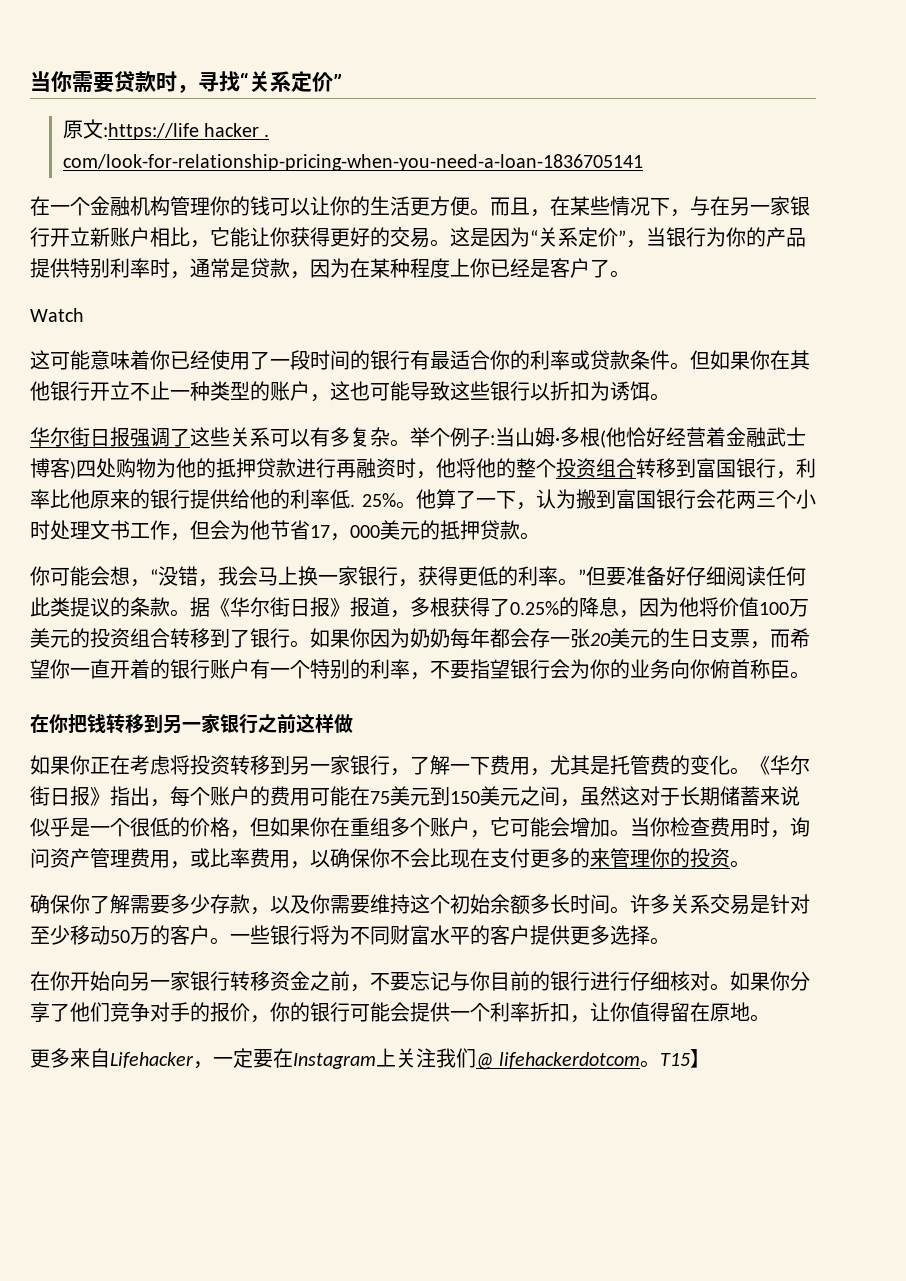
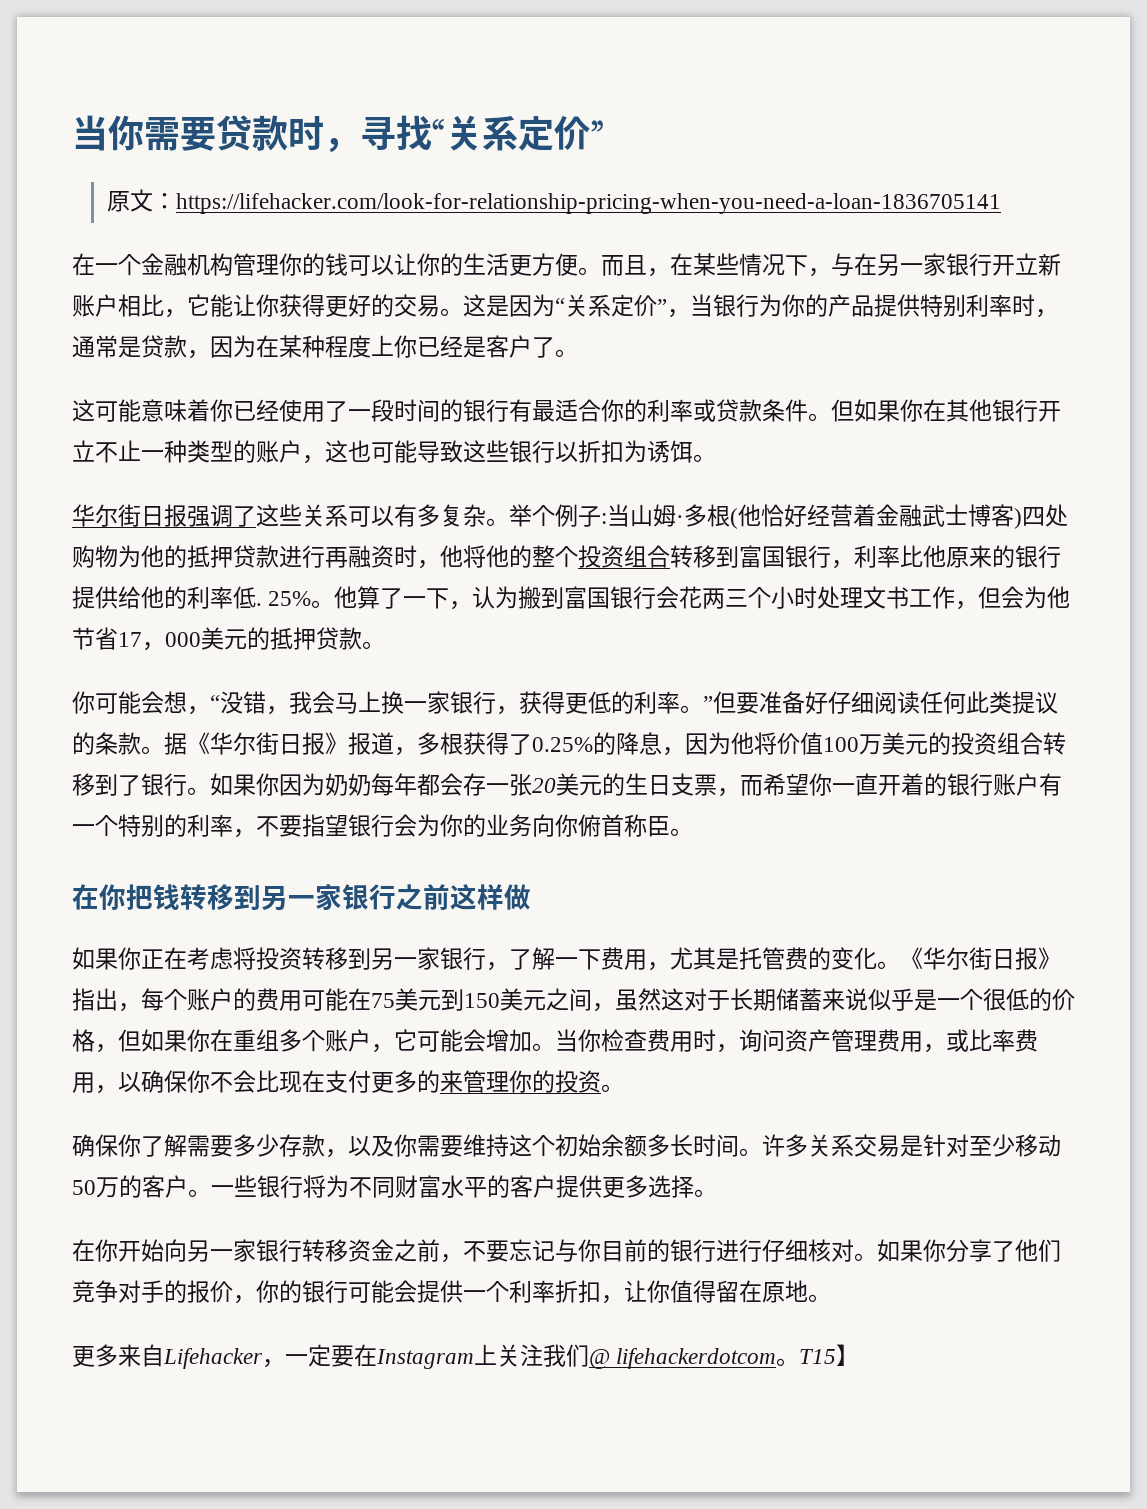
- 原文:https://life hacker . com/look-for-relationship-pricing-when-you-need-a-loan-1836705141
+ 原文：https://lifehacker.com/look-for-relationship-pricing-when-you-need-a-loan-1836705141
- Watch

